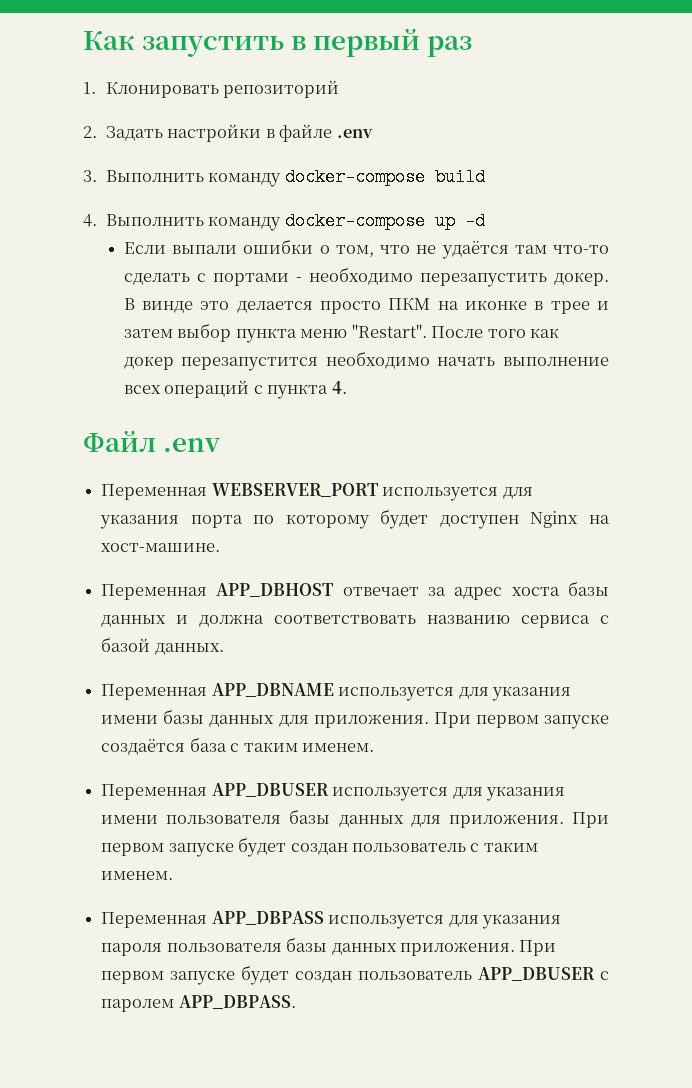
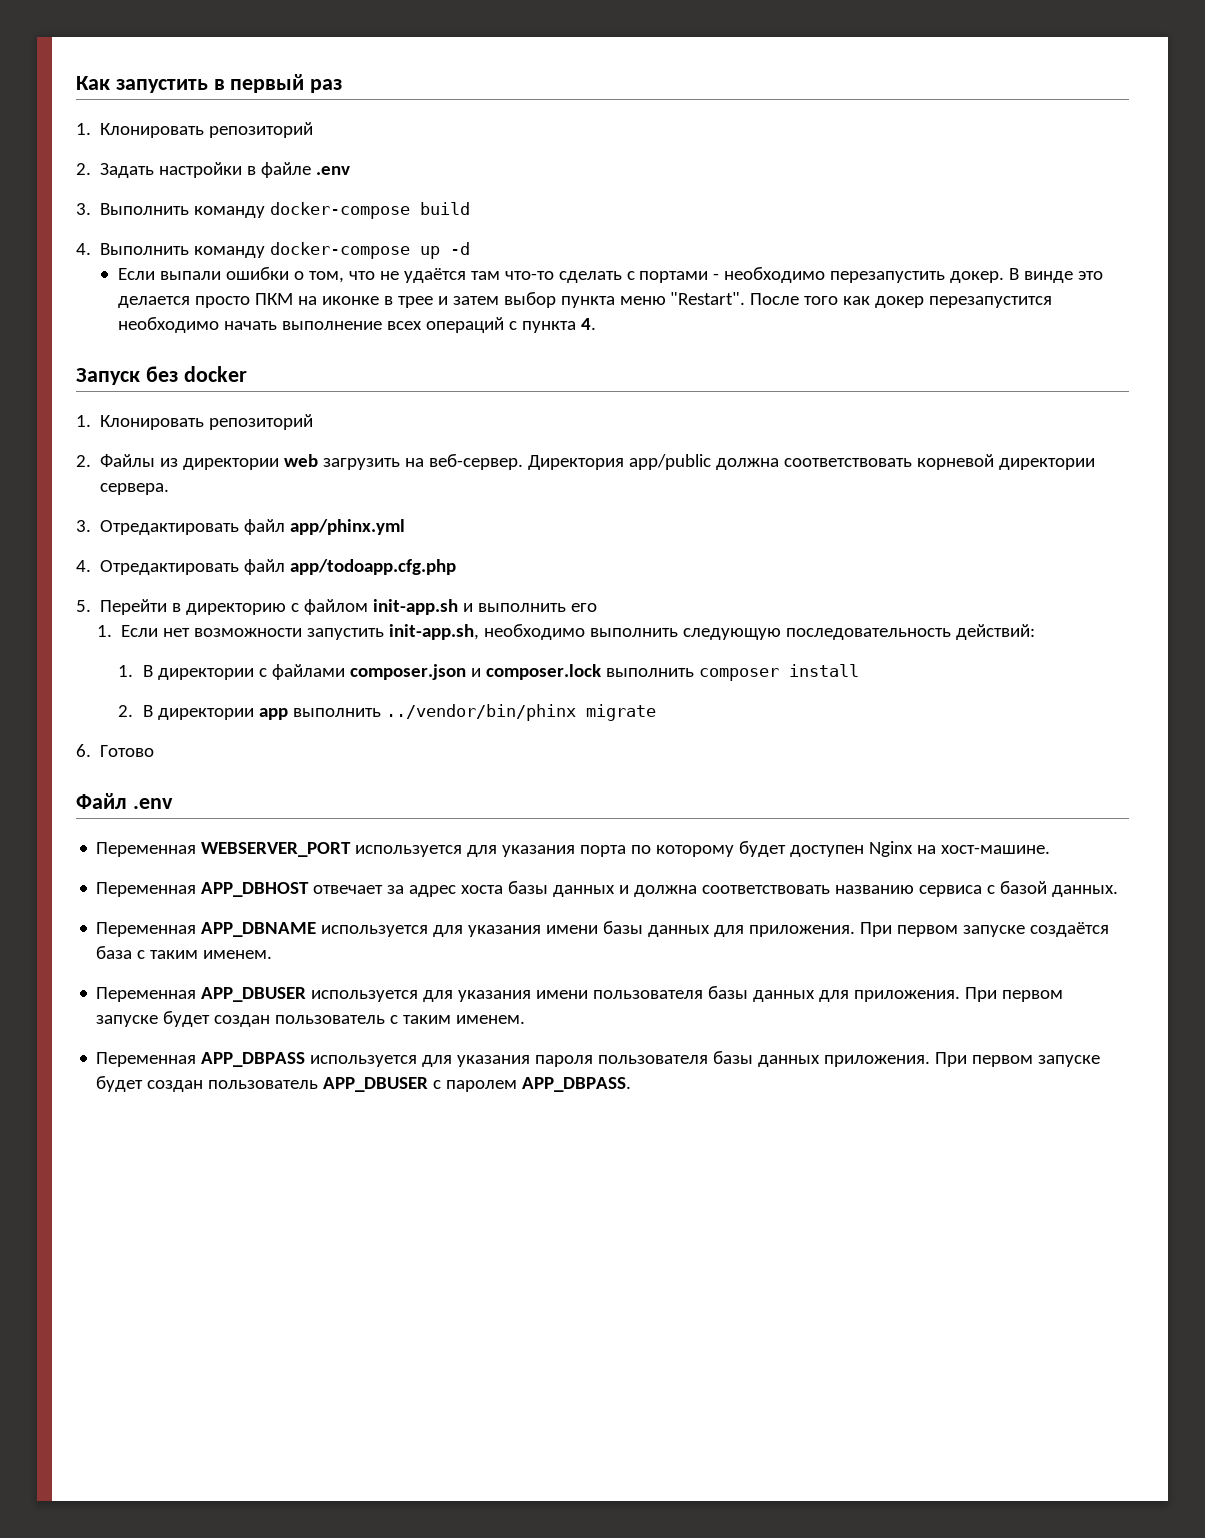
+ Запуск без docker
+ 1. Клонировать репозиторий
+ 2. Файлы из директории web загрузить на веб-сервер. Директория app/public должна соответствовать корневой директории сервера.
+ 3. Отредактировать файл app/phinx.yml
+ 4. Отредактировать файл app/todoapp.cfg.php
+ 5. Перейти в директорию с файлом init-app.sh и выполнить его
+ 1. Если нет возможности запустить init-app.sh, необходимо выполнить следующую последовательность действий:
+ 1. В директории с файлами composer.json и composer.lock выполнить composer install
+ 2. В директории app выполнить ../vendor/bin/phinx migrate
+ 6. Готово

